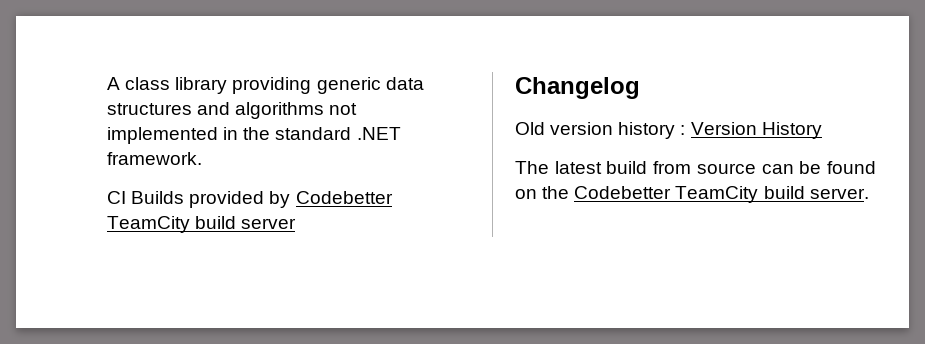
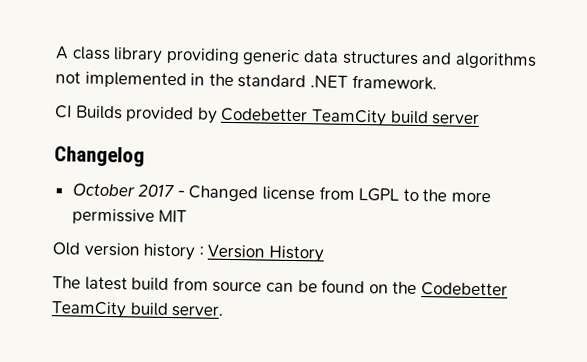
+ October 2017 - Changed license from LGPL to the more permissive MIT

